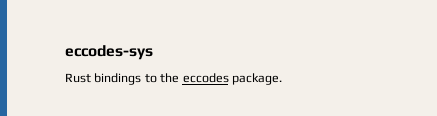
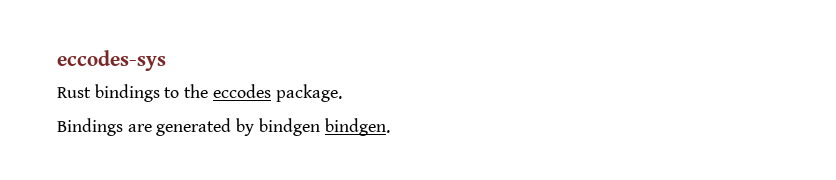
+ Bindings are generated by bindgen bindgen.

